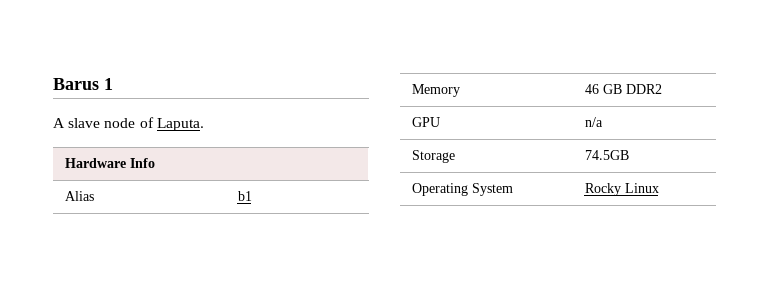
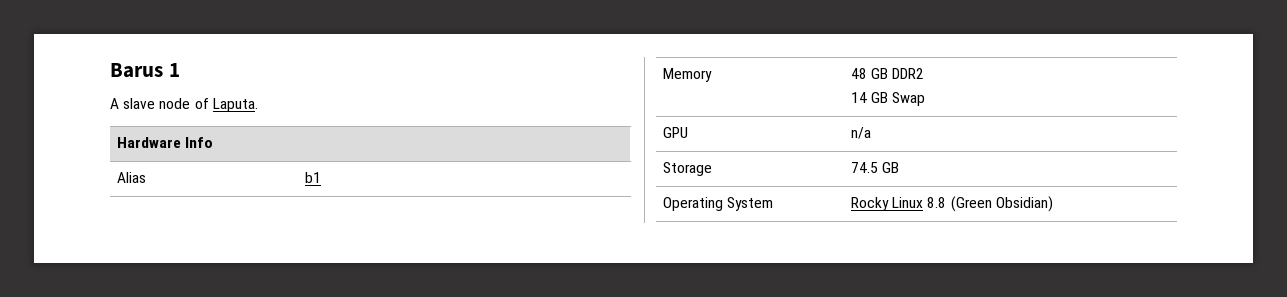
- Memory | 46 GB DDR2
+ Memory | 48 GB DDR2
+ 14 GB Swap
- Storage | 74.5GB
+ Storage | 74.5 GB
- Operating System | Rocky Linux
+ Operating System | Rocky Linux 8.8 (Green Obsidian)

